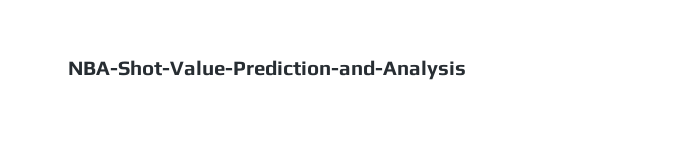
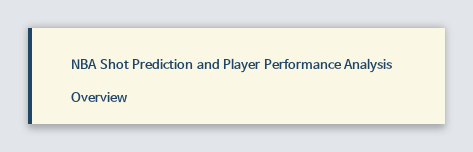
- NBA-Shot-Value-Prediction-and-Analysis
+ NBA Shot Prediction and Player Performance Analysis
+ Overview

